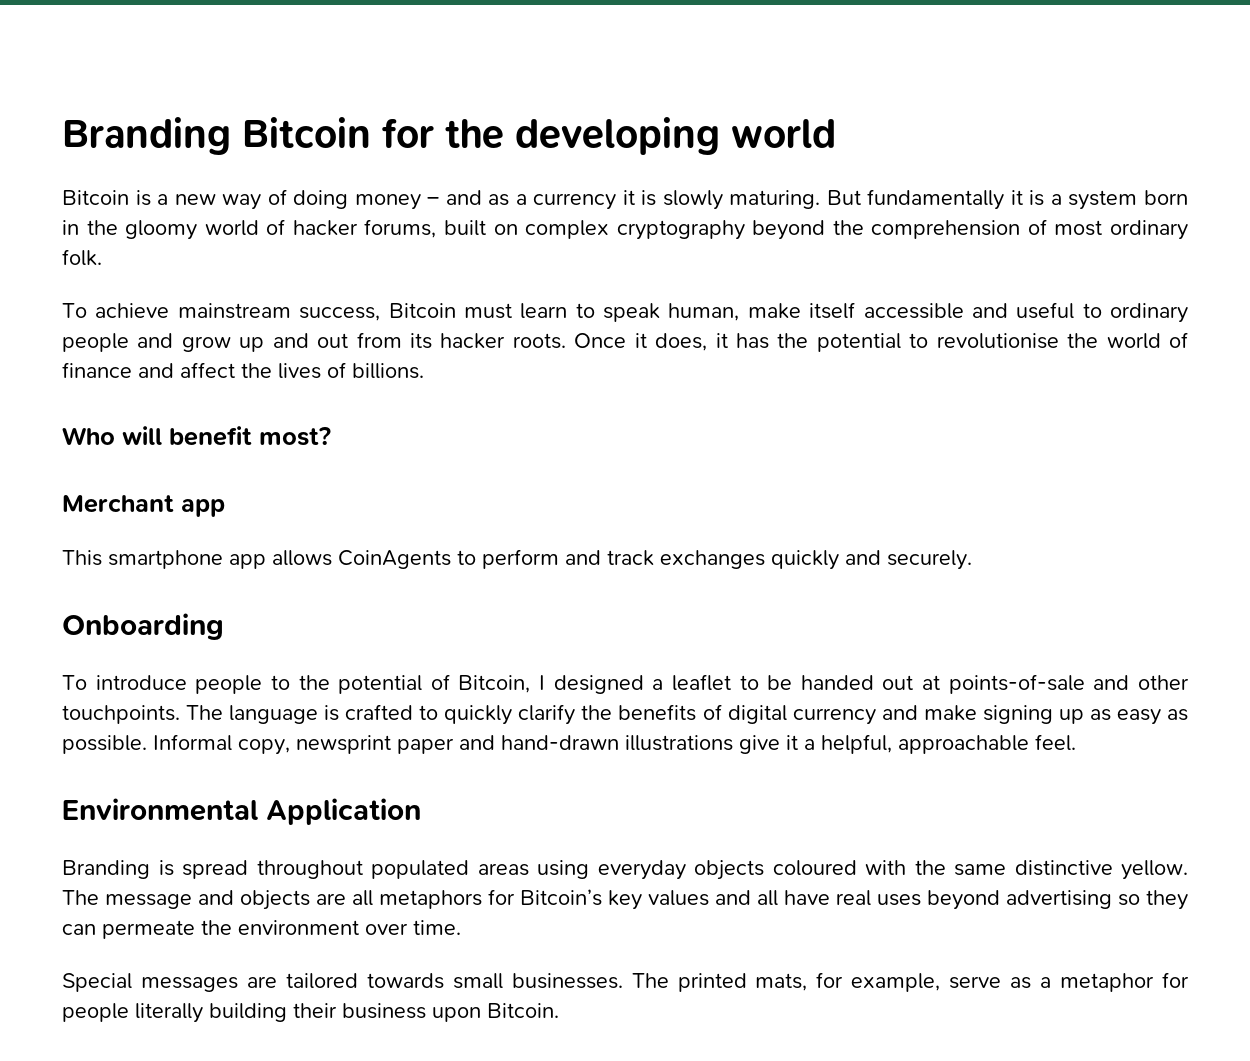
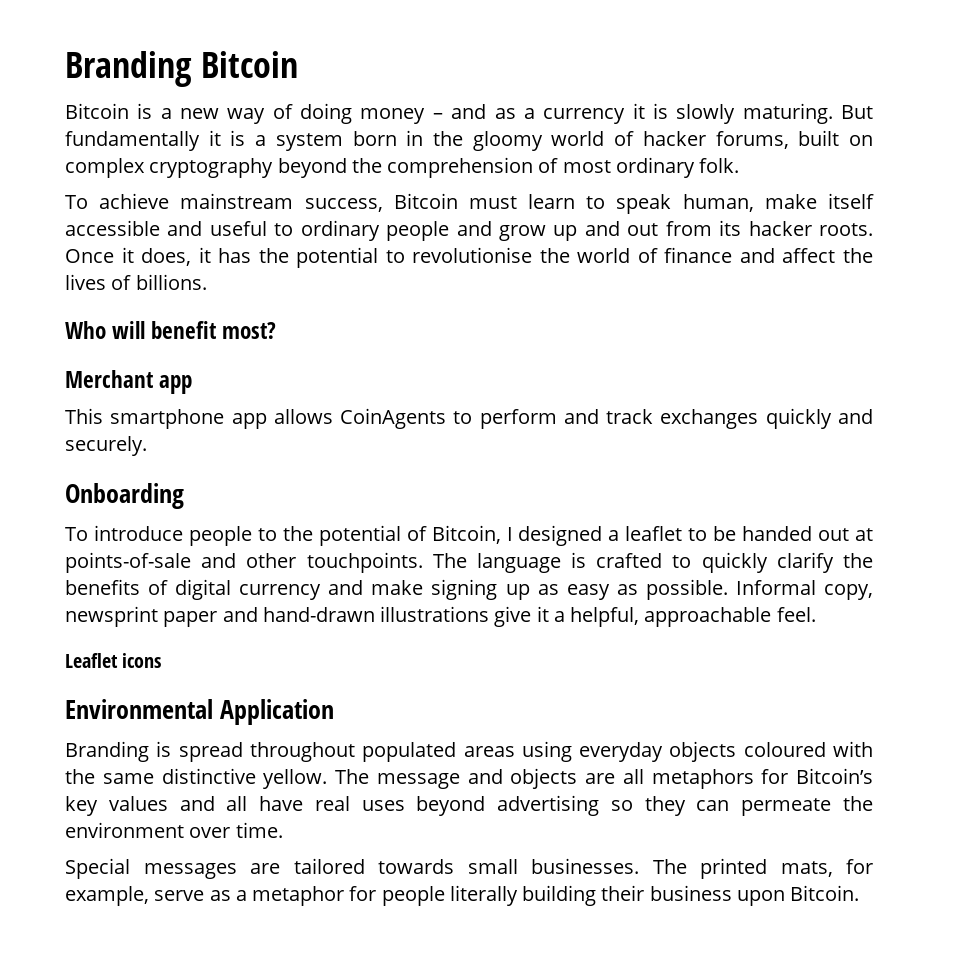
- Branding Bitcoin for the developing world
+ Branding Bitcoin
+ Leaflet icons

